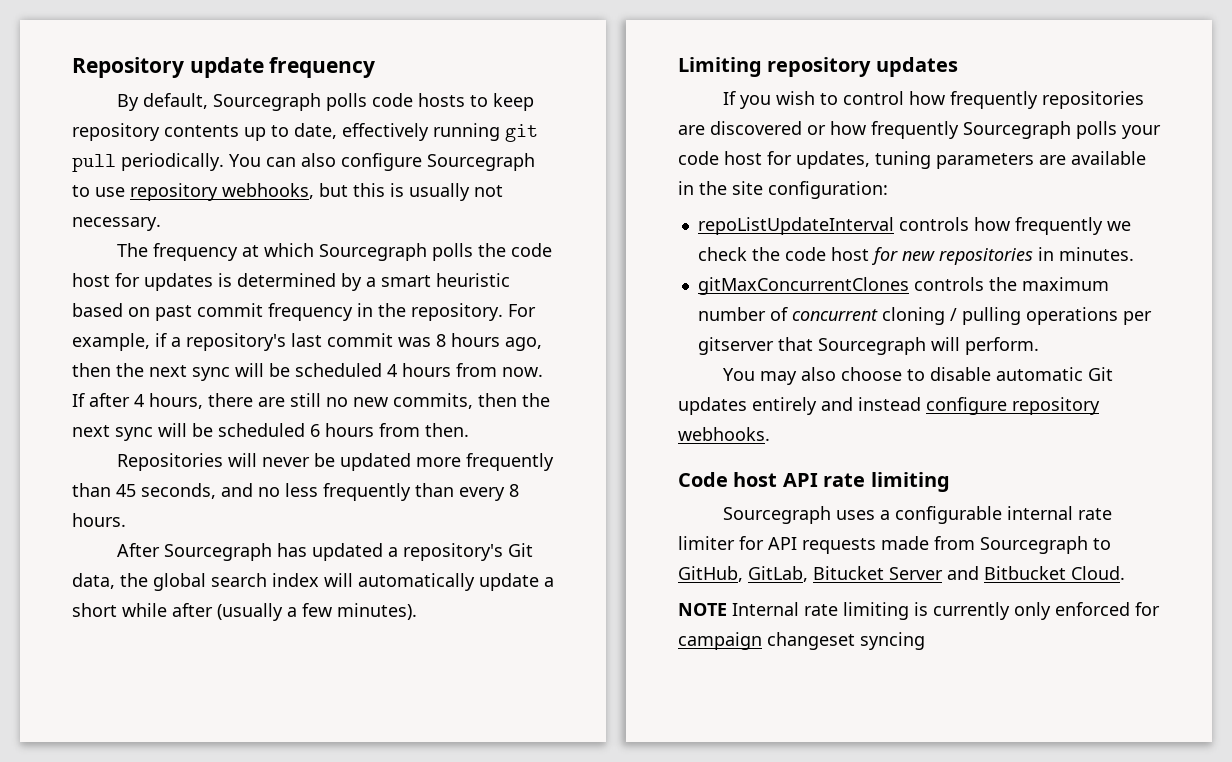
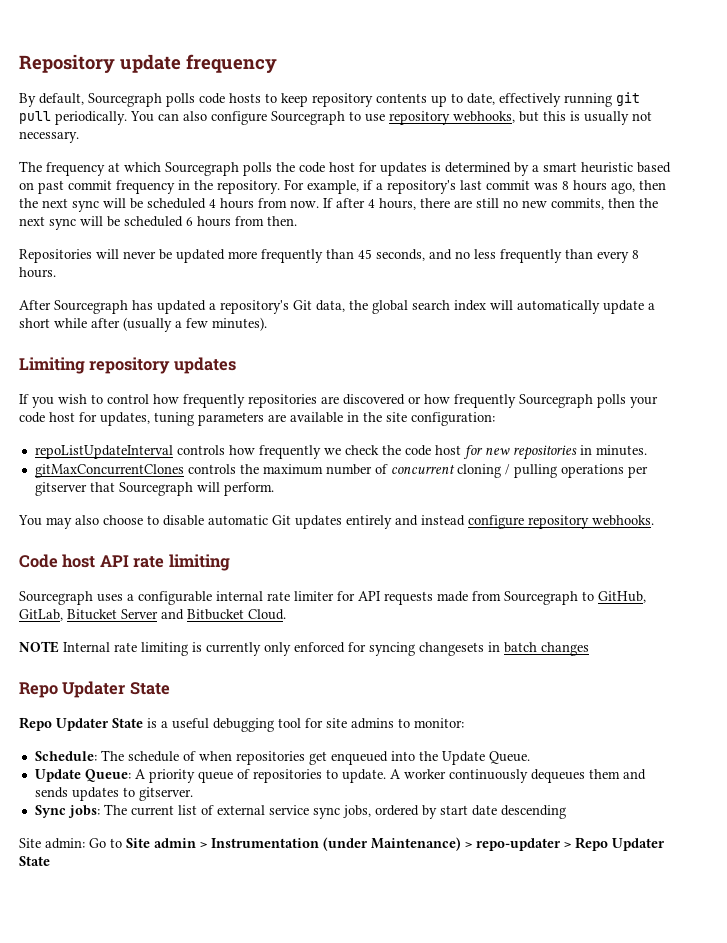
- NOTE Internal rate limiting is currently only enforced for campaign changeset syncing
+ NOTE Internal rate limiting is currently only enforced for syncing changesets in batch changes
+ Repo Updater State
+ Repo Updater State is a useful debugging tool for site admins to monitor:
+ Schedule: The schedule of when repositories get enqueued into the Update Queue.
+ Update Queue: A priority queue of repositories to update. A worker continuously dequeues them and sends updates to gitserver.
+ Sync jobs: The current list of external service sync jobs, ordered by start date descending
+ Site admin: Go to Site admin > Instrumentation (under Maintenance) > repo-updater > Repo Updater State

